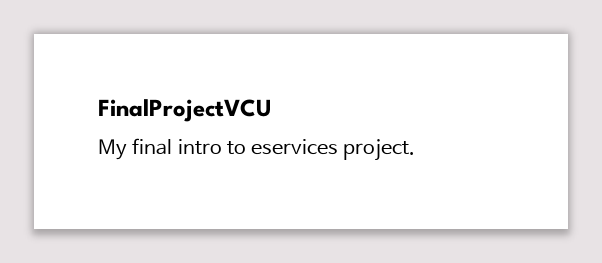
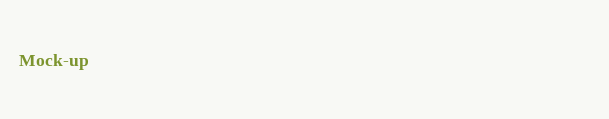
- FinalProjectVCU
- My final intro to eservices project.
+ Mock-up

